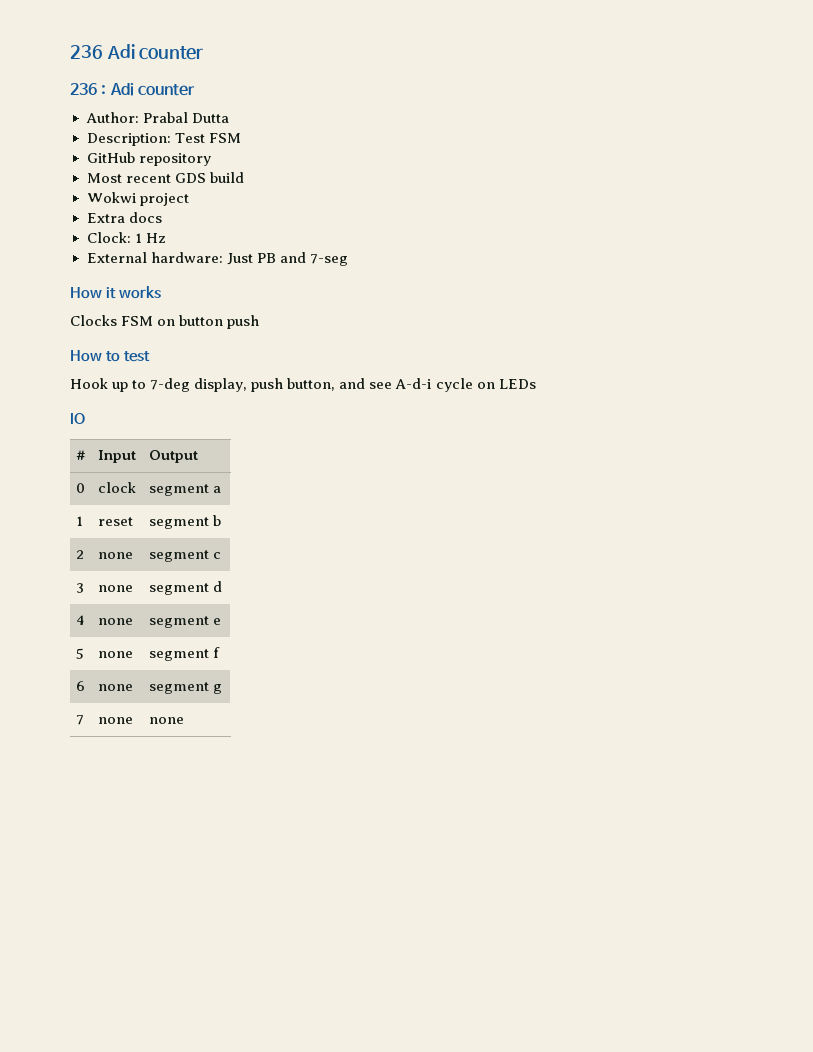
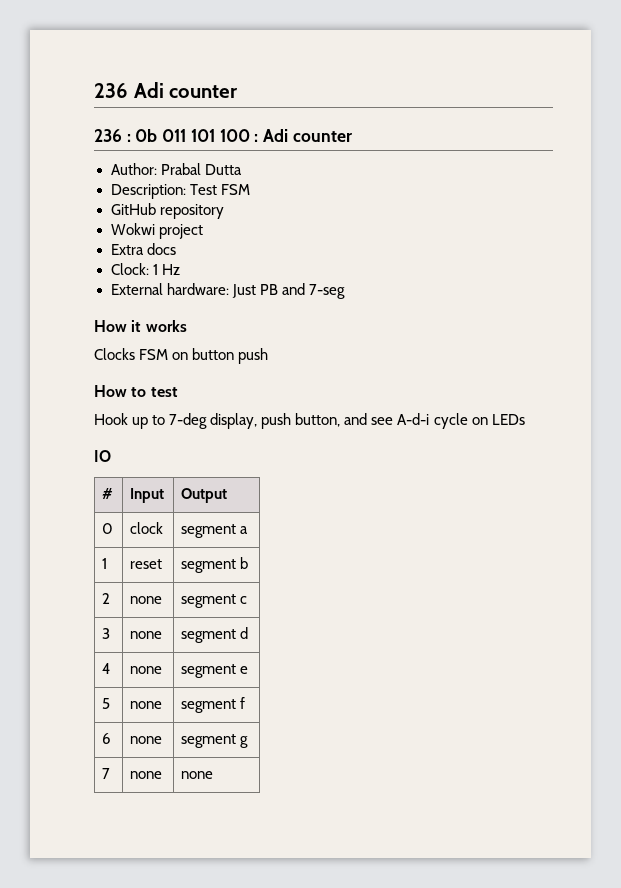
- 236 : Adi counter
+ 236 : 0b 011 101 100 : Adi counter
- Most recent GDS build

